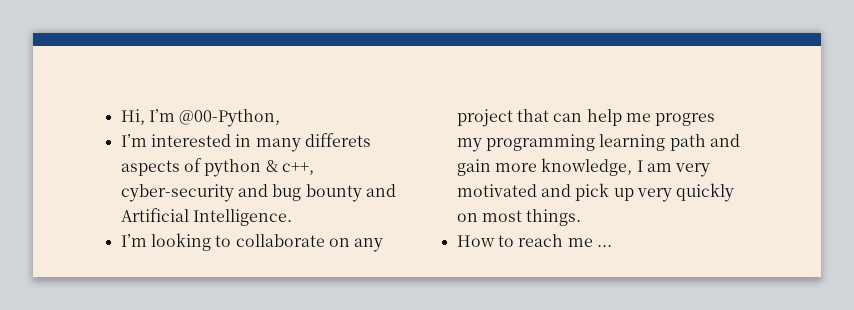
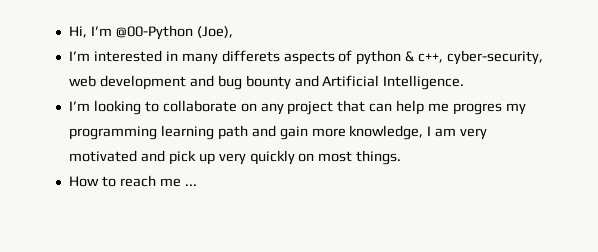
- Hi, I’m @00-Python,
+ Hi, I’m @00-Python (Joe),
- I’m interested in many differets aspects of python & c++, cyber-security and bug bounty and Artificial Intelligence.
+ I’m interested in many differets aspects of python & c++, cyber-security, web development and bug bounty and Artificial Intelligence.

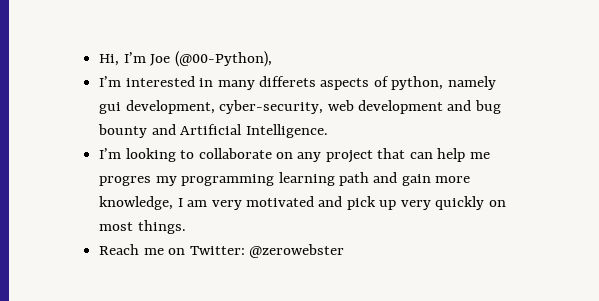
- Hi, I’m @00-Python (Joe),
+ Hi, I’m Joe (@00-Python),
- I’m interested in many differets aspects of python & c++, cyber-security, web development and bug bounty and Artificial Intelligence.
+ I’m interested in many differets aspects of python, namely gui development, cyber-security, web development and bug bounty and Artificial Intelligence.
- How to reach me ...
+ Reach me on Twitter: @zerowebster

